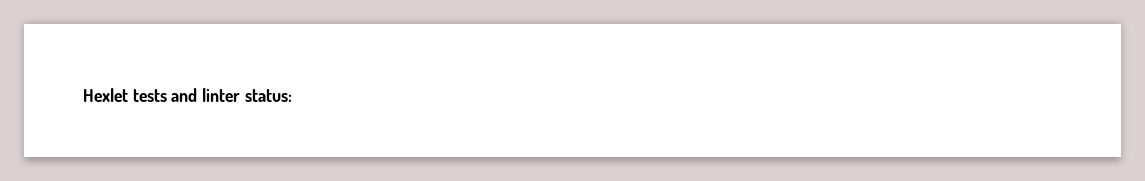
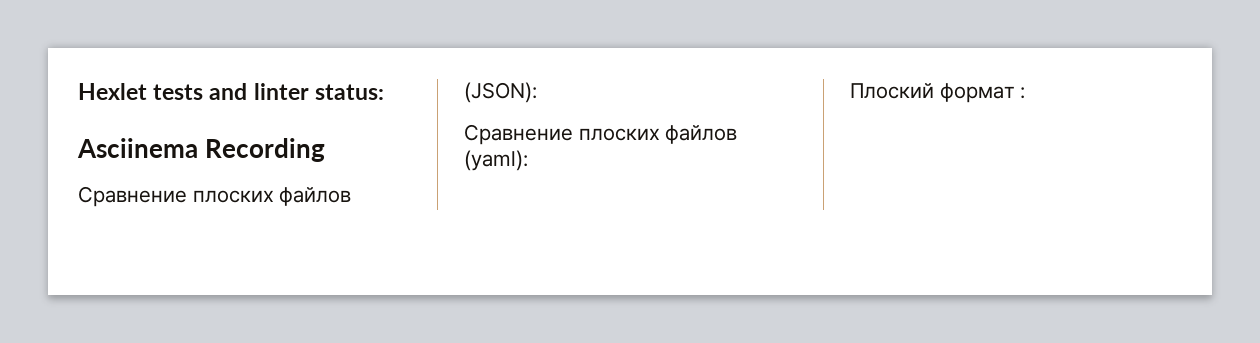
+ Asciinema Recording
+ Сравнение плоских файлов (JSON):
+ Сравнение плоских файлов (yaml):
+ Плоский формат :

